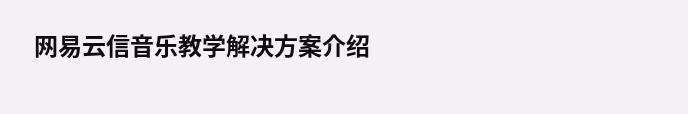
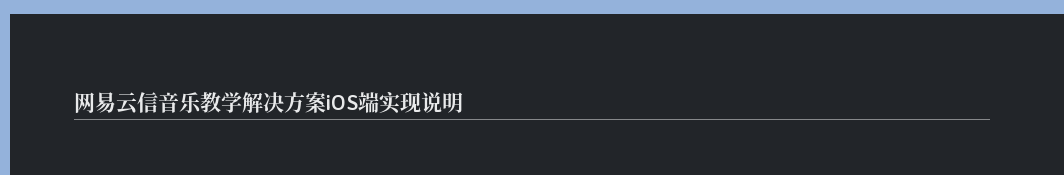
- 网易云信音乐教学解决方案介绍
+ 网易云信音乐教学解决方案iOS端实现说明

